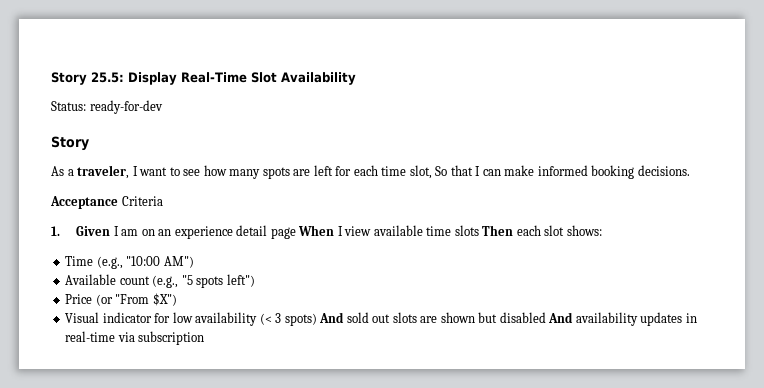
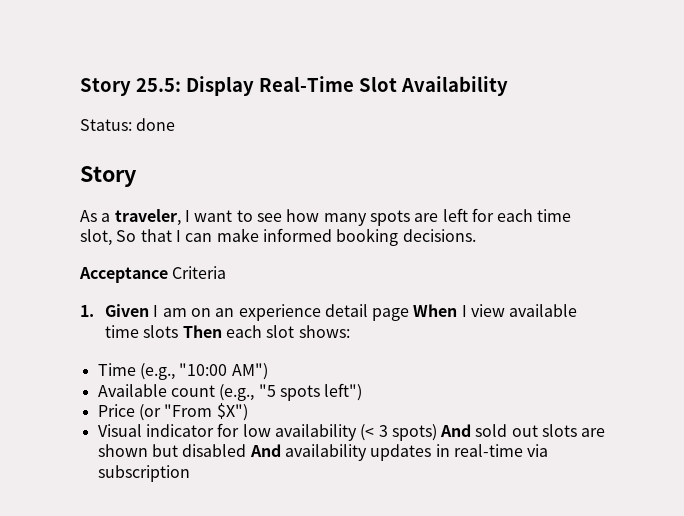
- Status: ready-for-dev
+ Status: done

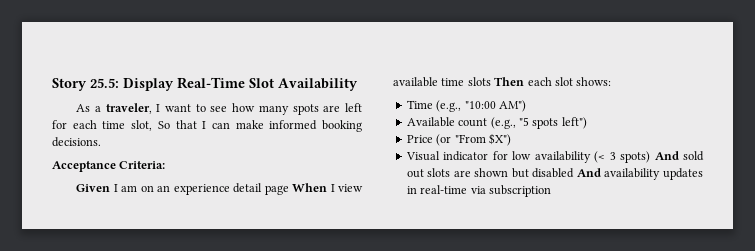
- Status: done
- Story
- Acceptance Criteria
- 1. Given I am on an experience detail page When I view available time slots Then each slot shows:
+ Acceptance Criteria:
+ Given I am on an experience detail page When I view available time slots Then each slot shows:

